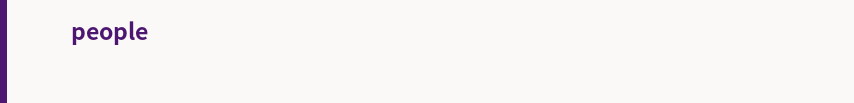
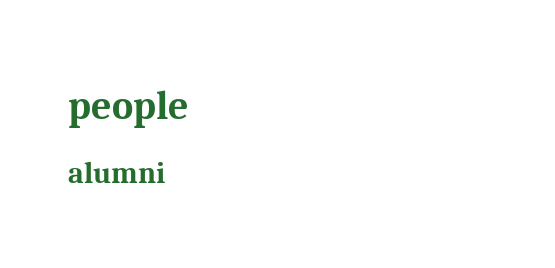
+ alumni

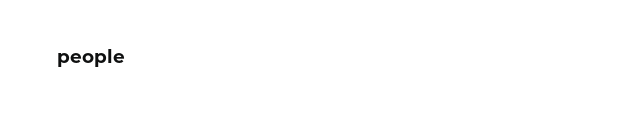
- alumni

